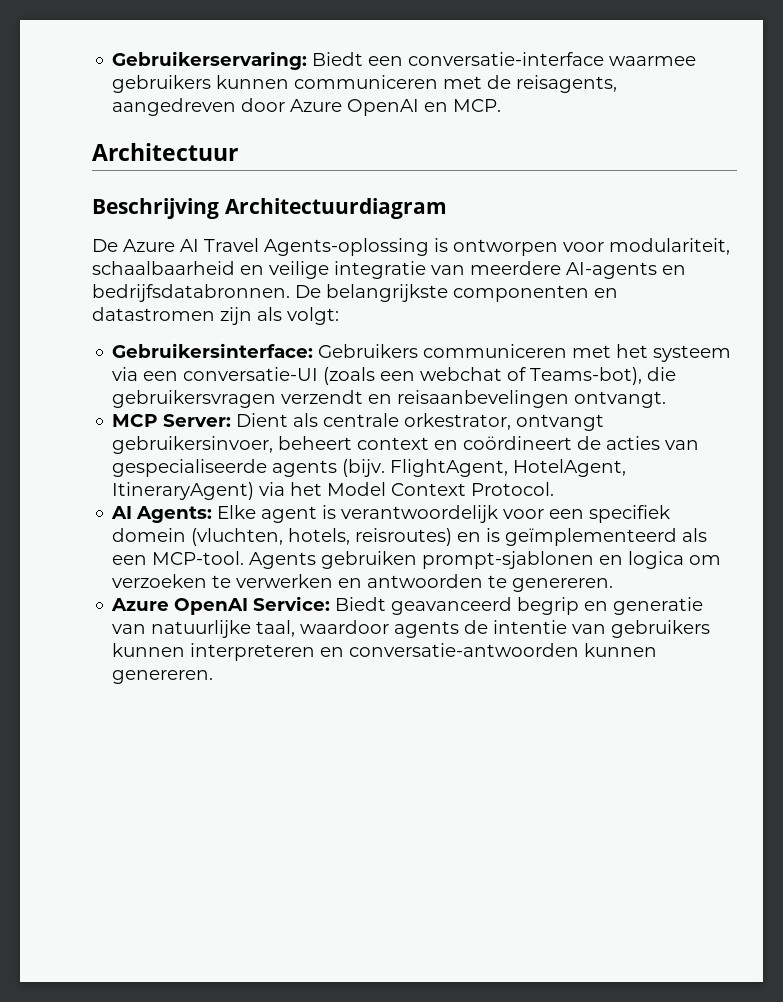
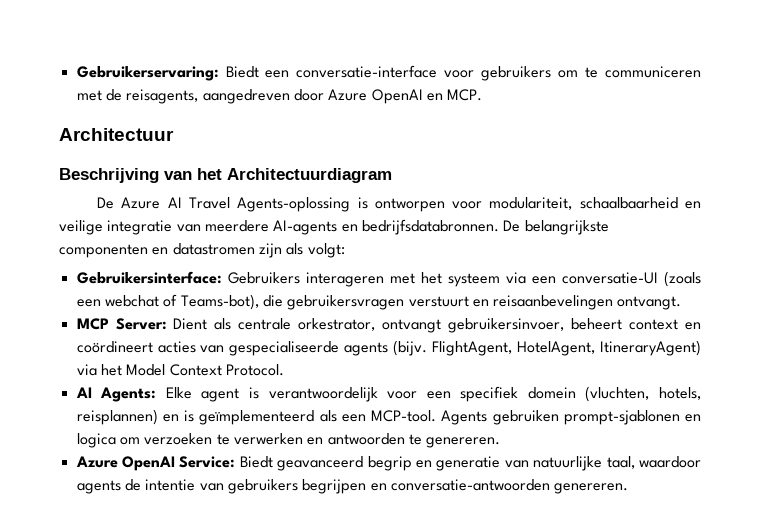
- Gebruikerservaring: Biedt een conversatie-interface waarmee gebruikers kunnen communiceren met de reisagents, aangedreven door Azure OpenAI en MCP.
+ Gebruikerservaring: Biedt een conversatie-interface voor gebruikers om te communiceren met de reisagents, aangedreven door Azure OpenAI en MCP.
- Beschrijving Architectuurdiagram
+ Beschrijving van het Architectuurdiagram
- Gebruikersinterface: Gebruikers communiceren met het systeem via een conversatie-UI (zoals een webchat of Teams-bot), die gebruikersvragen verzendt en reisaanbevelingen ontvangt.
+ Gebruikersinterface: Gebruikers interageren met het systeem via een conversatie-UI (zoals een webchat of Teams-bot), die gebruikersvragen verstuurt en reisaanbevelingen ontvangt.
- MCP Server: Dient als centrale orkestrator, ontvangt gebruikersinvoer, beheert context en coördineert de acties van gespecialiseerde agents (bijv.
+ MCP Server: Dient als centrale orkestrator, ontvangt gebruikersinvoer, beheert context en coördineert acties van gespecialiseerde agents (bijv.
- AI Agents: Elke agent is verantwoordelijk voor een specifiek domein (vluchten, hotels, reisroutes) en is geïmplementeerd als een MCP-tool.
+ AI Agents: Elke agent is verantwoordelijk voor een specifiek domein (vluchten, hotels, reisplannen) en is geïmplementeerd als een MCP-tool.
- Azure OpenAI Service: Biedt geavanceerd begrip en generatie van natuurlijke taal, waardoor agents de intentie van gebruikers kunnen interpreteren en conversatie-antwoorden kunnen genereren.
+ Azure OpenAI Service: Biedt geavanceerd begrip en generatie van natuurlijke taal, waardoor agents de intentie van gebruikers begrijpen en conversatie-antwoorden genereren.

